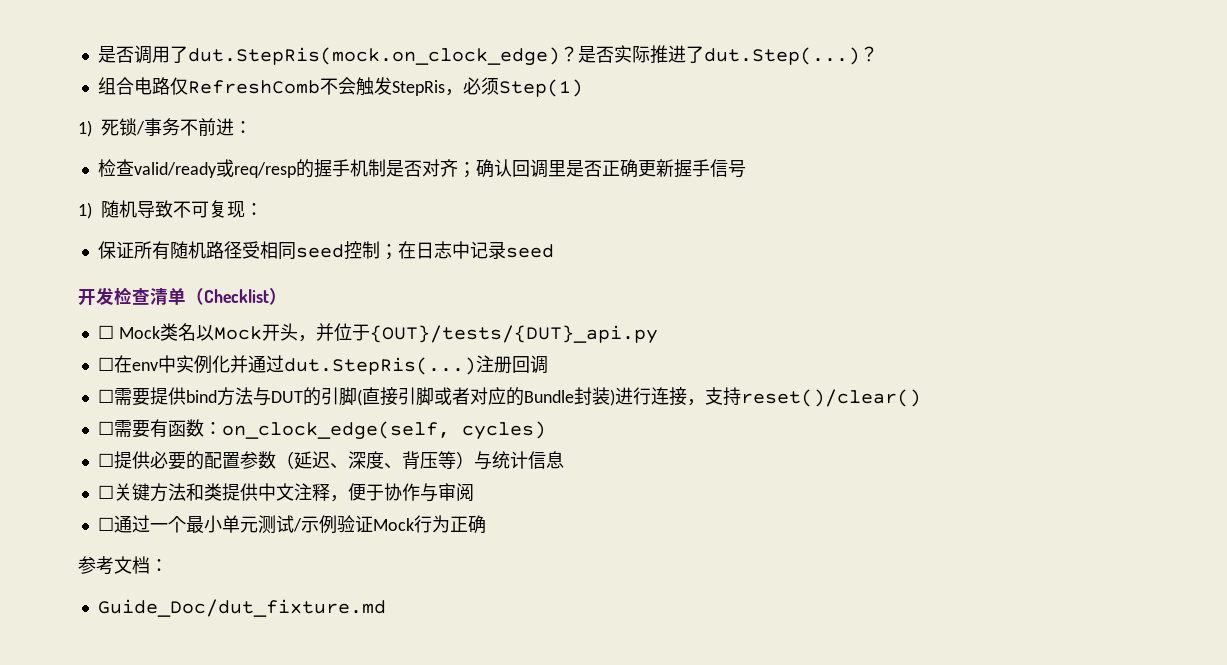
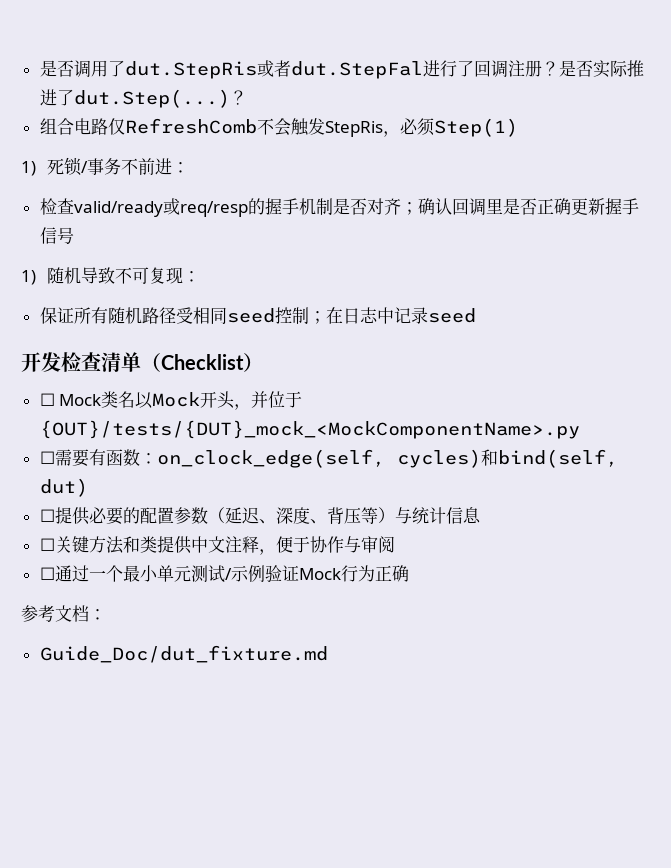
- 是否调用了dut.StepRis(mock.on_clock_edge)？
+ 是否调用了dut.StepRis或者dut.StepFal进行了回调注册？
- ☐ Mock类名以Mock开头，并位于{OUT}/tests/{DUT}_api.py
- ☐在env中实例化并通过dut.StepRis(...)注册回调
- ☐需要提供bind方法与DUT的引脚(直接引脚或者对应的Bundle封装)进行连接，支持reset()/clear()
+ ☐ Mock类名以Mock开头，并位于{OUT}/tests/{DUT}_mock_<MockComponentName>.py
- ☐需要有函数：on_clock_edge(self, cycles)
+ ☐需要有函数：on_clock_edge(self, cycles)和bind(self, dut)

